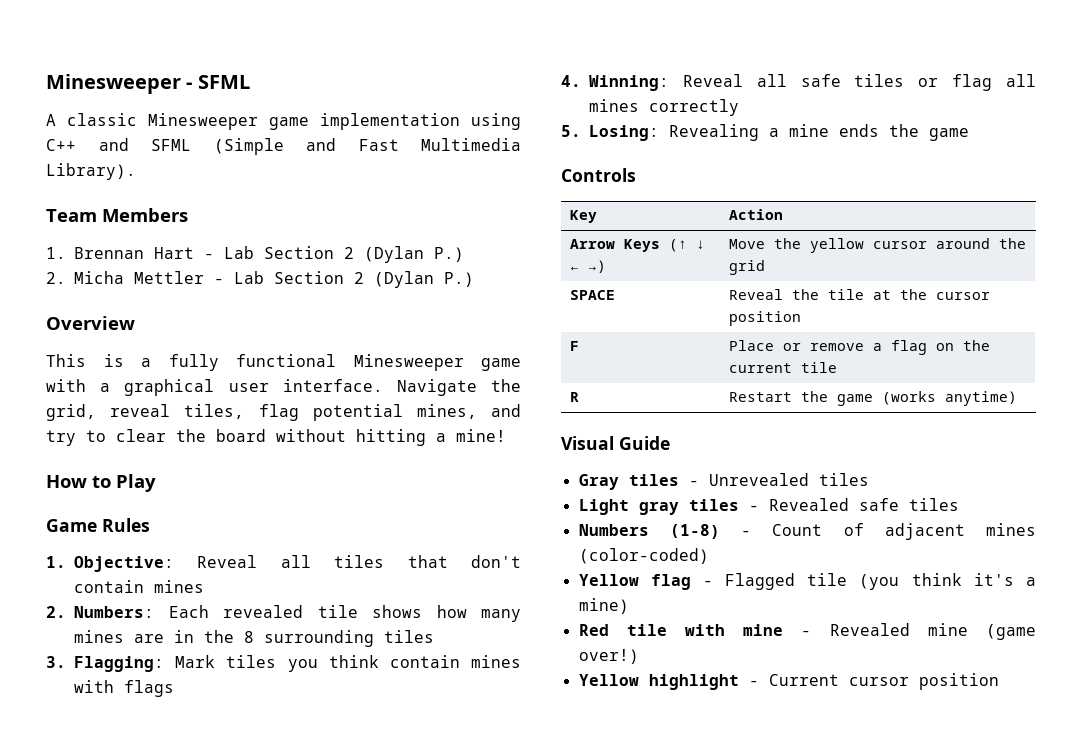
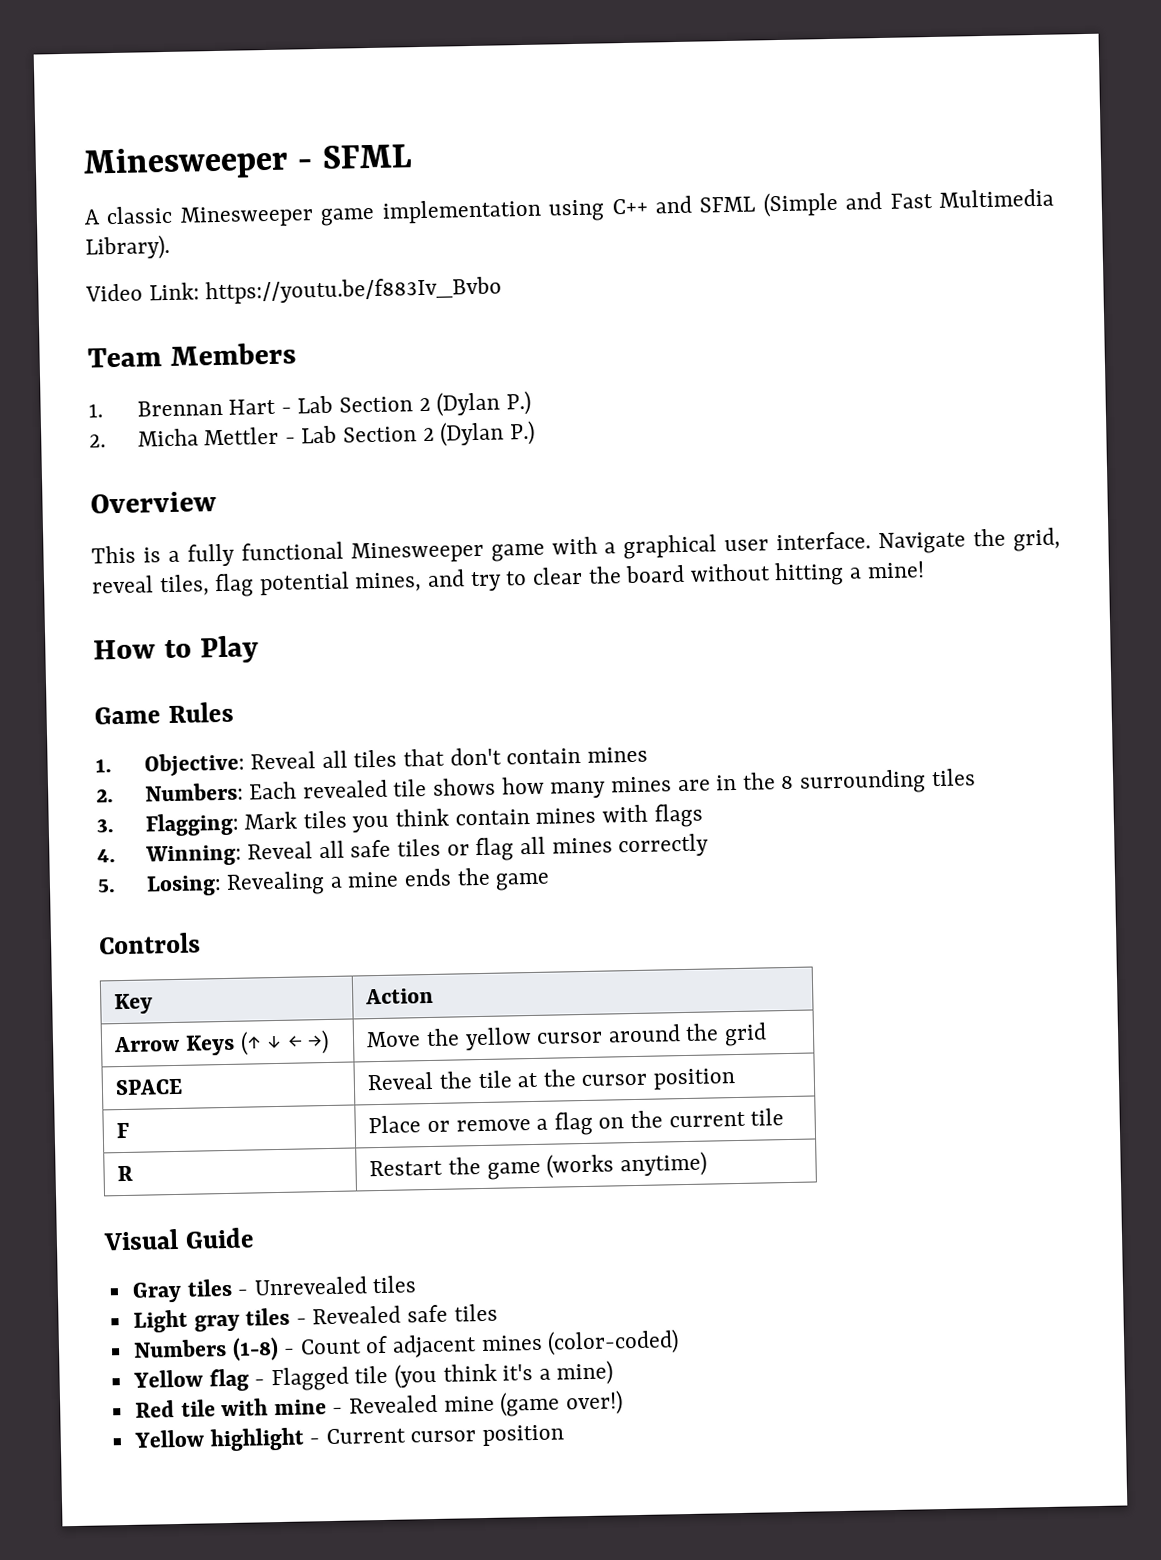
+ Video Link: https://youtu.be/f883Iv_Bvbo

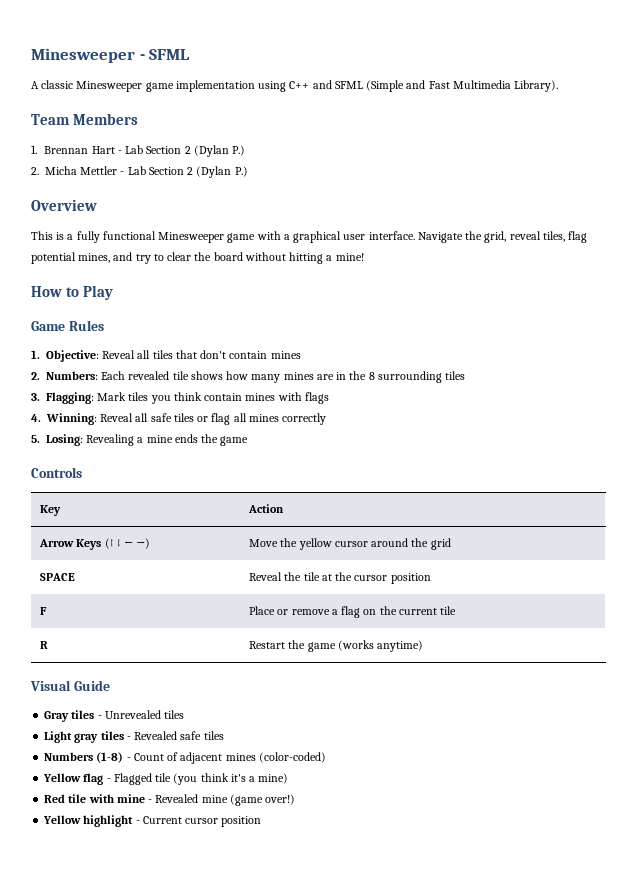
- Video Link: https://youtu.be/f883Iv_Bvbo

